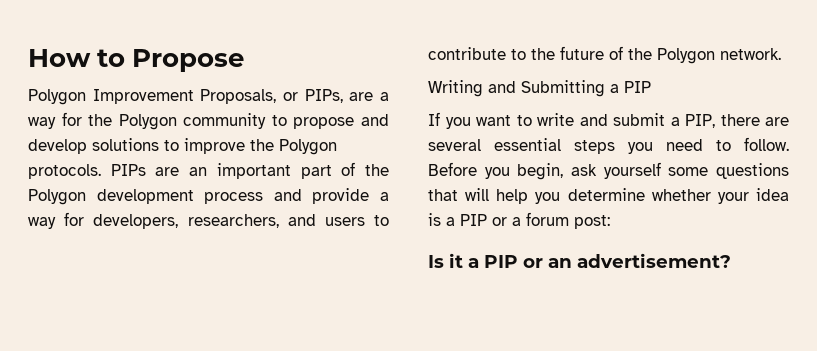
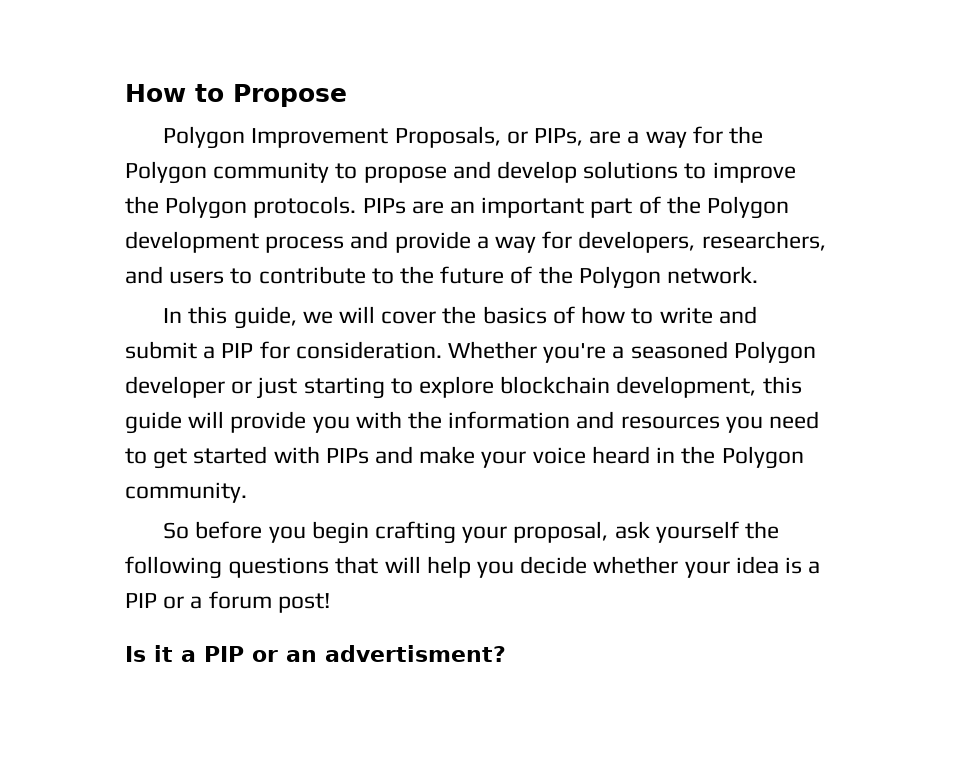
- Writing and Submitting a PIP
- If you want to write and submit a PIP, there are several essential steps you need to follow. Before you begin, ask yourself some questions that will help you determine whether your idea is a PIP or a forum post:
+ In this guide, we will cover the basics of how to write and submit a PIP for consideration. Whether you're a seasoned Polygon developer or just starting to explore blockchain development, this guide will provide you with the information and resources you need to get started with PIPs and make your voice heard in the Polygon community.
+ So before you begin crafting your proposal, ask yourself the following questions that will help you decide whether your idea is a PIP or a forum post!
- Is it a PIP or an advertisement?
+ Is it a PIP or an advertisment?

